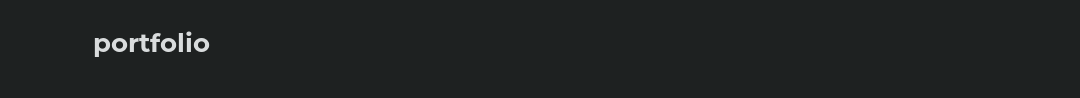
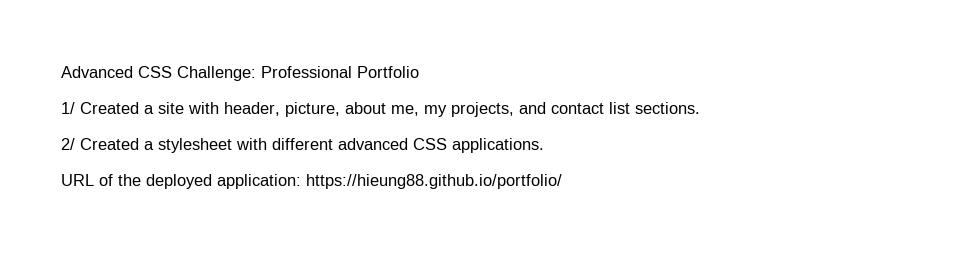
- portfolio
+ Advanced CSS Challenge: Professional Portfolio
+ 1/ Created a site with header, picture, about me, my projects, and contact list sections.
+ 2/ Created a stylesheet with different advanced CSS applications.
+ URL of the deployed application: https://hieung88.github.io/portfolio/

